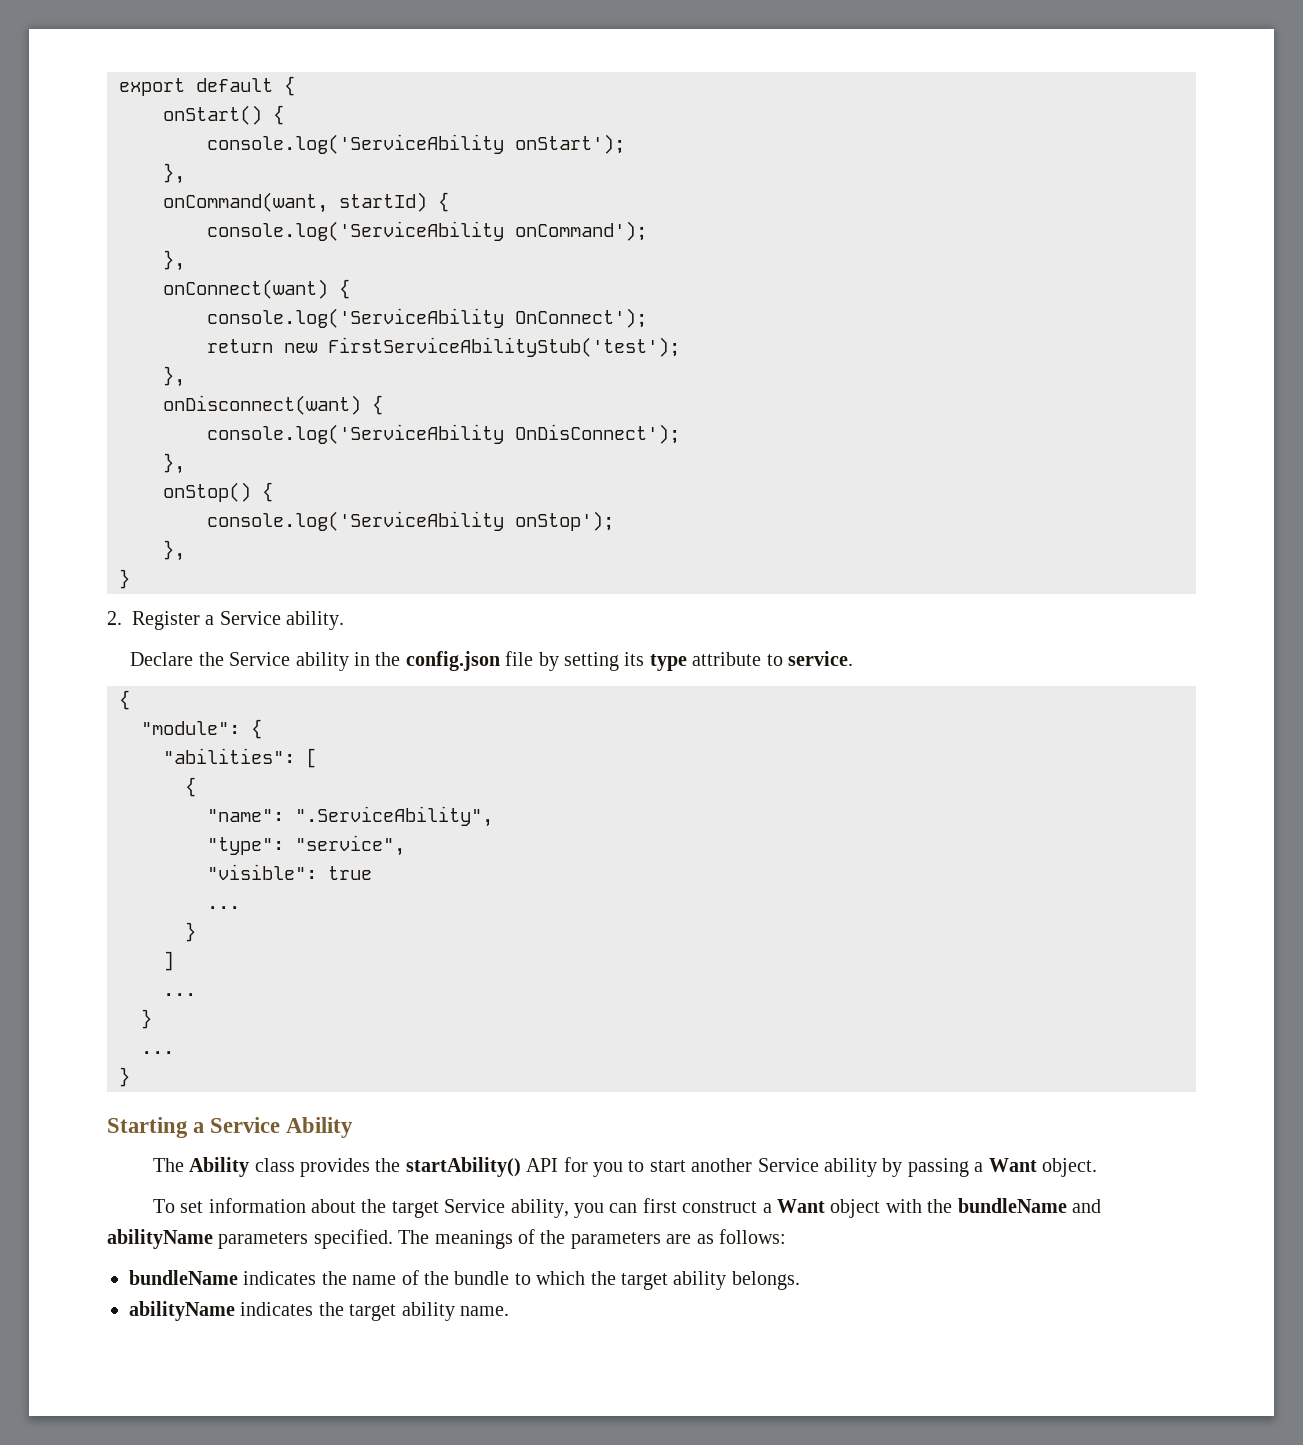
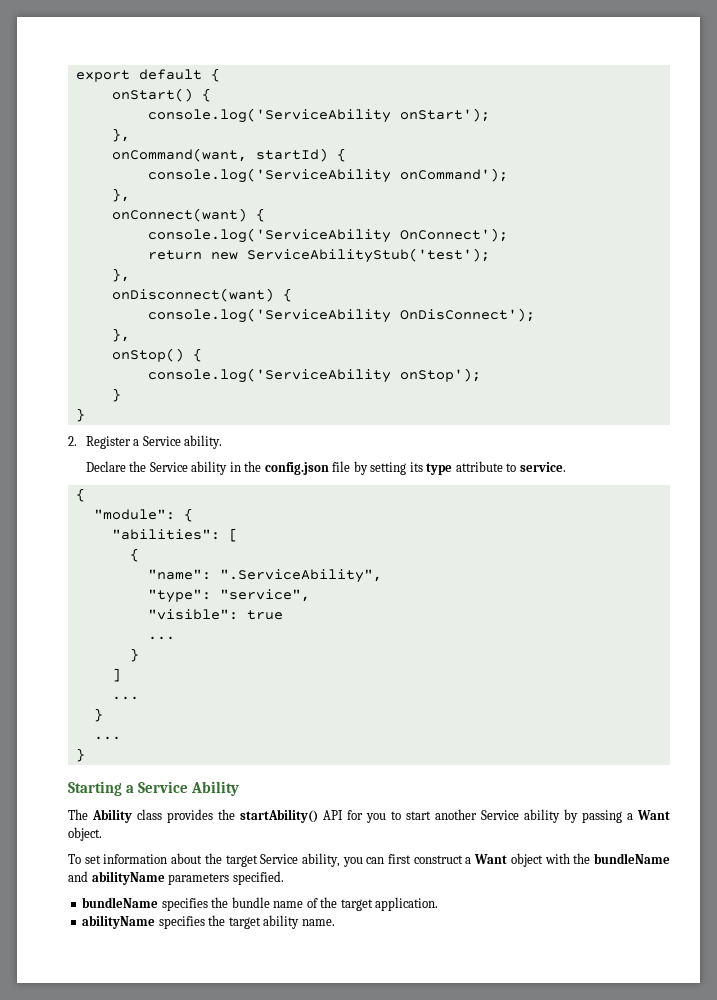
- return new FirstServiceAbilityStub('test');
+ return new ServiceAbilityStub('test');
  console.log('ServiceAbility onStop');
- },
+ }
- To set information about the target Service ability, you can first construct a Want object with the bundleName and abilityName parameters specified. The meanings of the parameters are as follows:
- bundleName indicates the name of the bundle to which the target ability belongs.
- abilityName indicates the target ability name.
+ To set information about the target Service ability, you can first construct a Want object with the bundleName and abilityName parameters specified.
+ bundleName specifies the bundle name of the target application.
+ abilityName specifies the target ability name.

